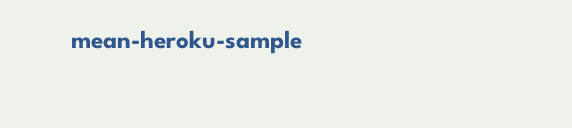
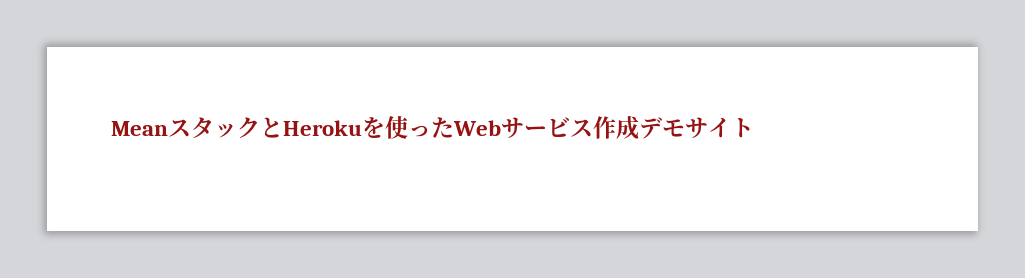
- mean-heroku-sample
+ MeanスタックとHerokuを使ったWebサービス作成デモサイト

